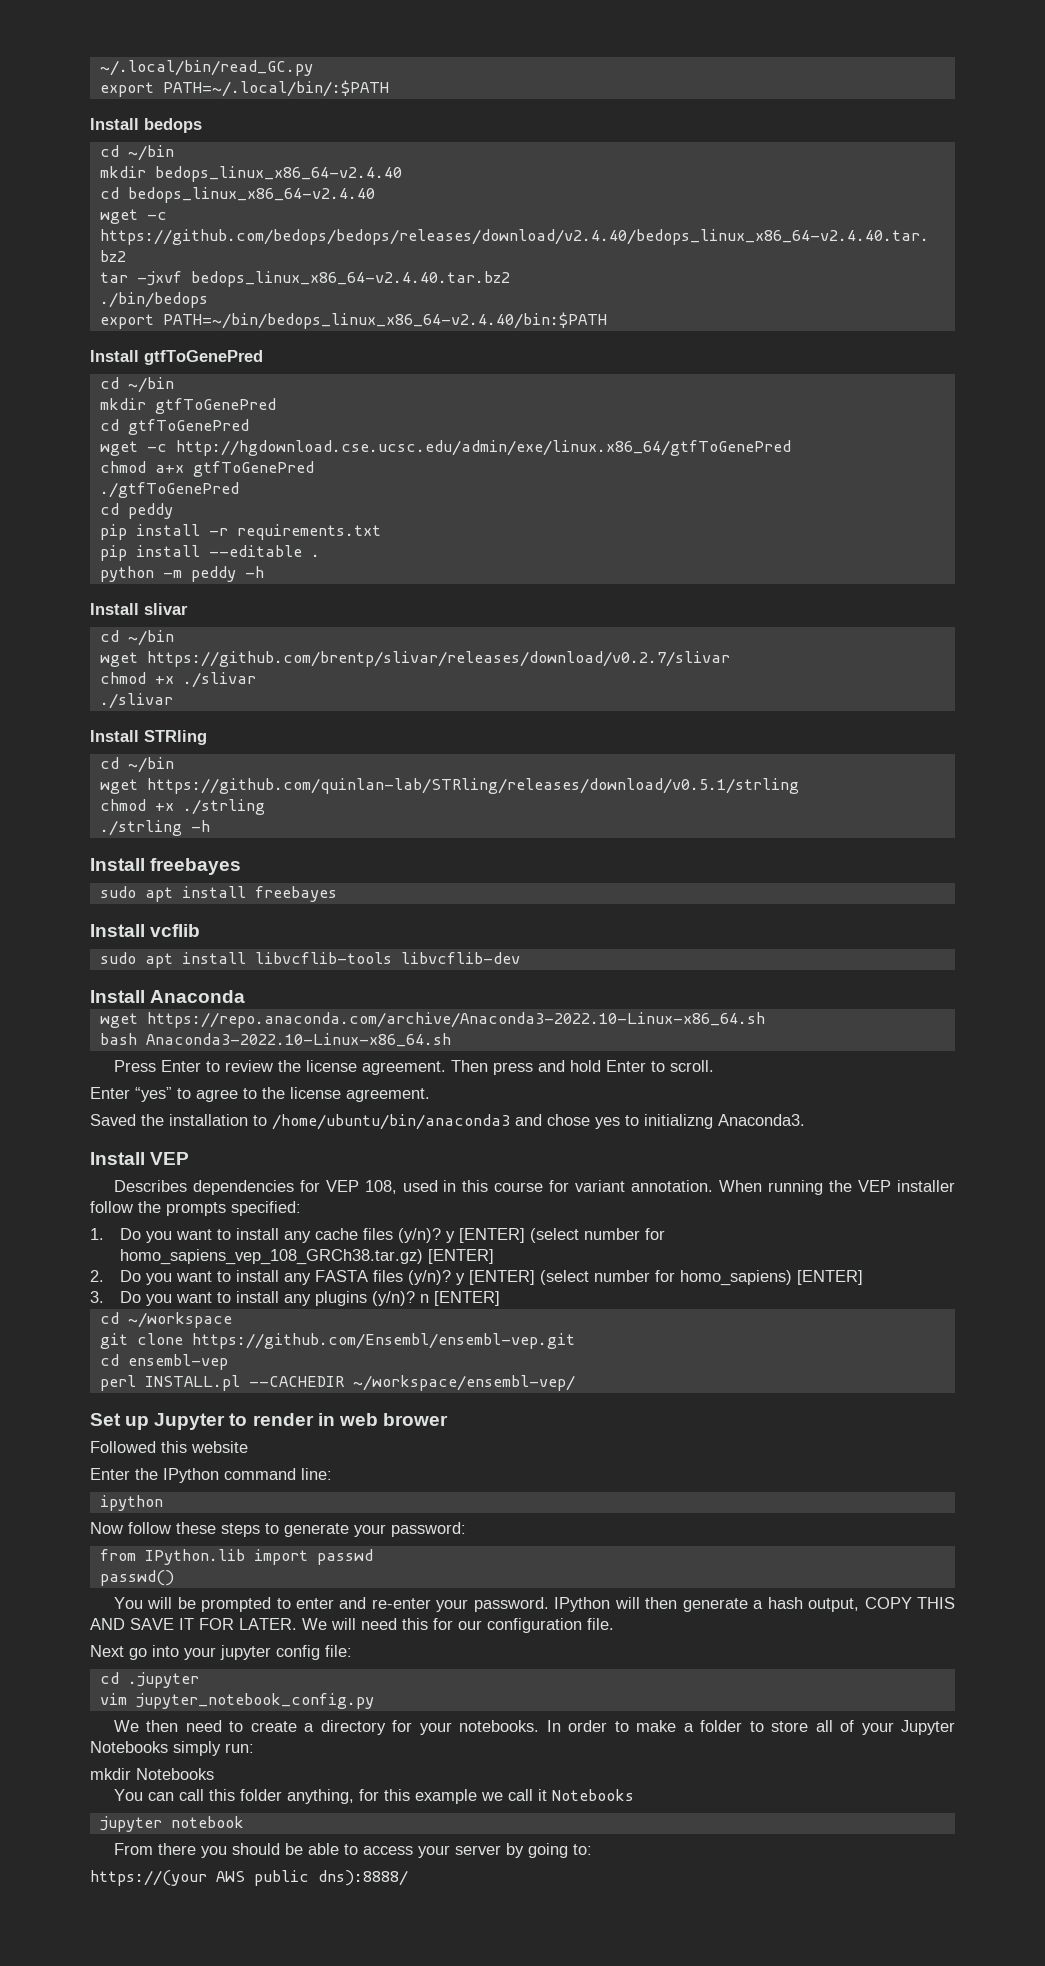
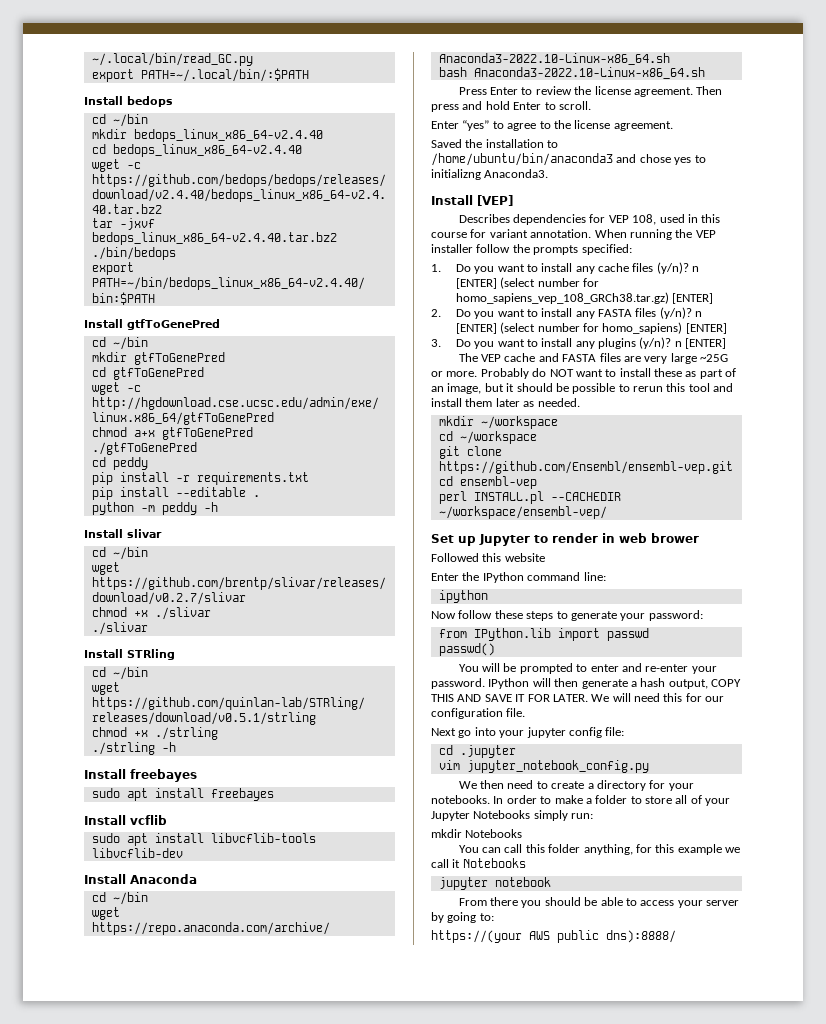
  Install Anaconda
+ cd ~/bin
- Install VEP
+ Install [VEP]
- 1. Do you want to install any cache files (y/n)? y [ENTER] (select number for homo_sapiens_vep_108_GRCh38.tar.gz) [ENTER]
+ 1. Do you want to install any cache files (y/n)? n [ENTER] (select number for homo_sapiens_vep_108_GRCh38.tar.gz) [ENTER]
- 2. Do you want to install any FASTA files (y/n)? y [ENTER] (select number for homo_sapiens) [ENTER]
+ 2. Do you want to install any FASTA files (y/n)? n [ENTER] (select number for homo_sapiens) [ENTER]
+ The VEP cache and FASTA files are very large ~25G or more. Probably do NOT want to install these as part of an image, but it should be possible to rerun this tool and install them later as needed.
+ mkdir ~/workspace

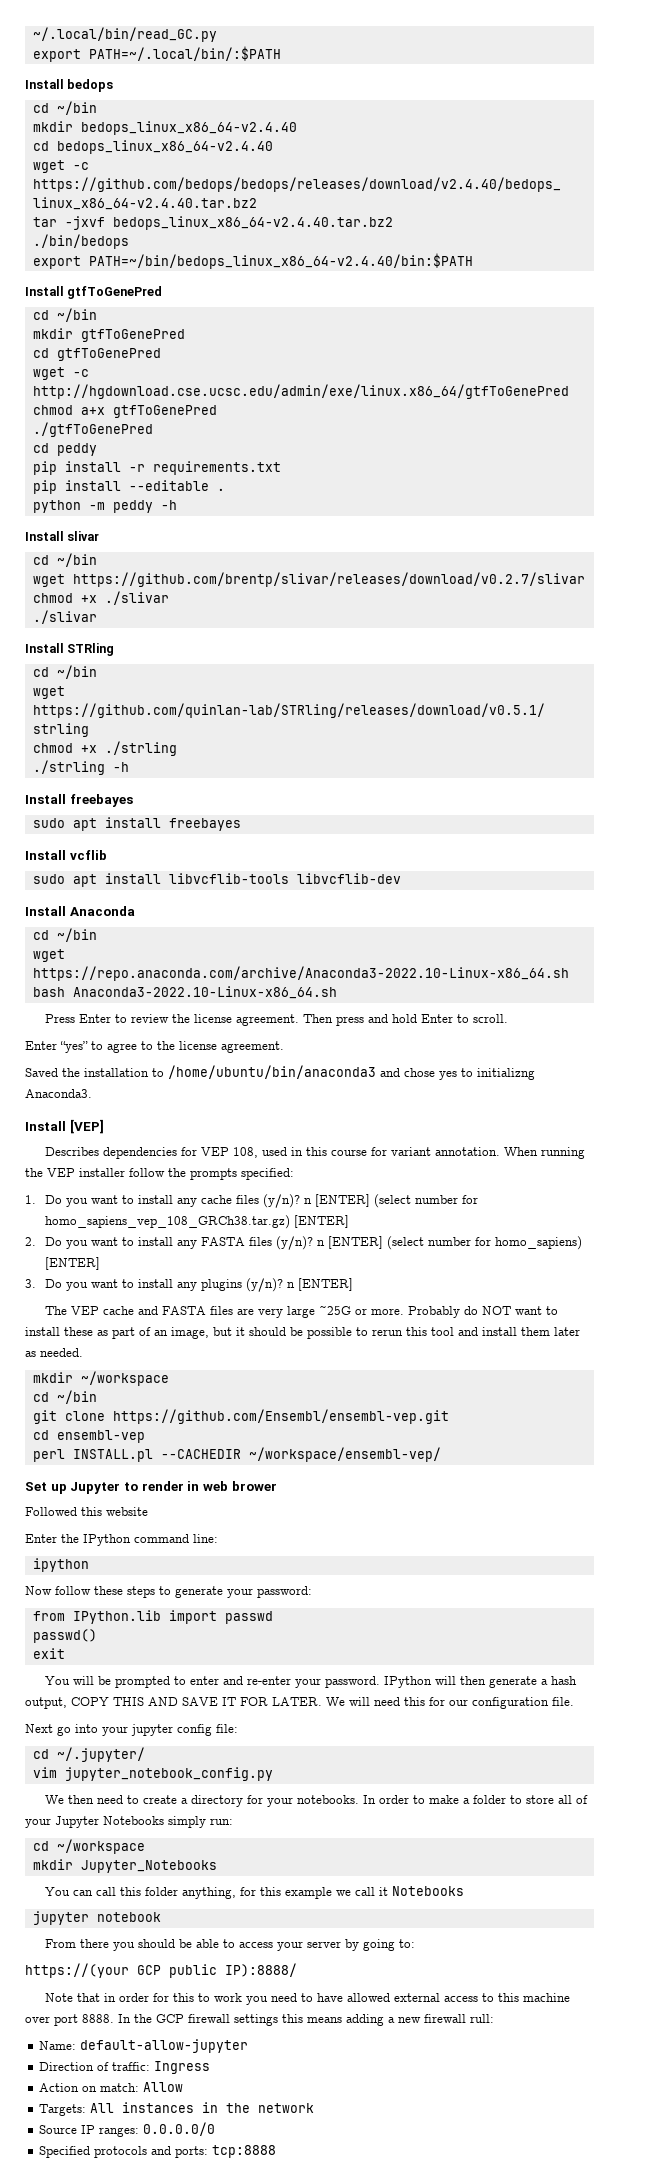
  mkdir ~/workspace
- cd ~/workspace
+ cd ~/bin
+ exit
- cd .jupyter
+ cd ~/.jupyter/
- mkdir Notebooks
+ cd ~/workspace
+ mkdir Jupyter_Notebooks
- https://(your AWS public dns):8888/
+ https://(your GCP public IP):8888/
+ Note that in order for this to work you need to have allowed external access to this machine over port 8888. In the GCP firewall settings this means adding a new firewall rull:
+ Name: default-allow-jupyter
+ Direction of traffic: Ingress
+ Action on match: Allow
+ Targets: All instances in the network
+ Source IP ranges: 0.0.0.0/0
+ Specified protocols and ports: tcp:8888

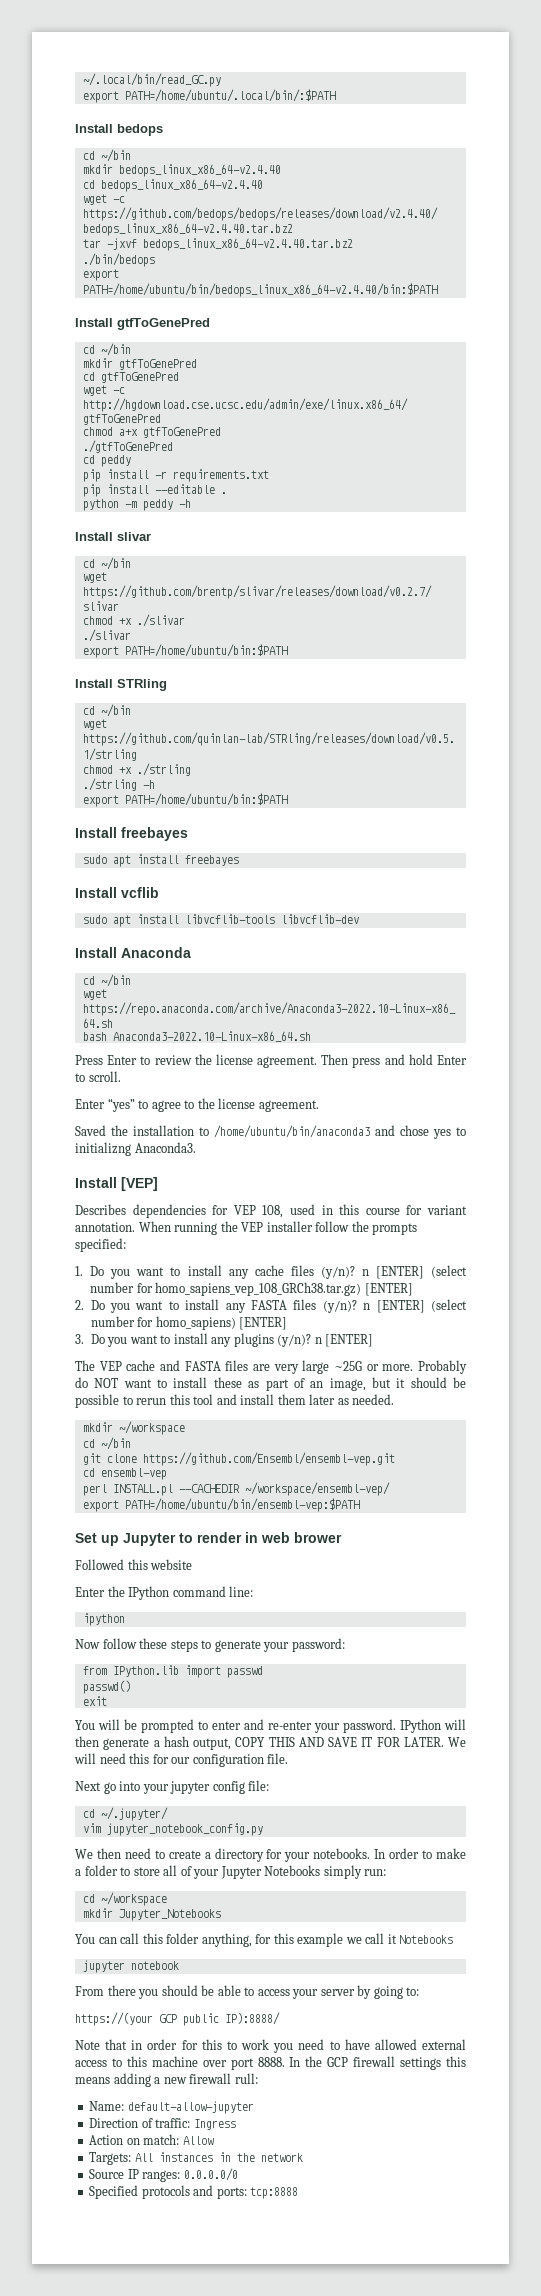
- export PATH=~/.local/bin/:$PATH
+ export PATH=/home/ubuntu/.local/bin/:$PATH
- export PATH=~/bin/bedops_linux_x86_64-v2.4.40/bin:$PATH
+ export PATH=/home/ubuntu/bin/bedops_linux_x86_64-v2.4.40/bin:$PATH
  chmod +x ./slivar
  ./slivar
+ export PATH=/home/ubuntu/bin:$PATH
  ./strling -h
+ export PATH=/home/ubuntu/bin:$PATH
+ export PATH=/home/ubuntu/bin/ensembl-vep:$PATH

